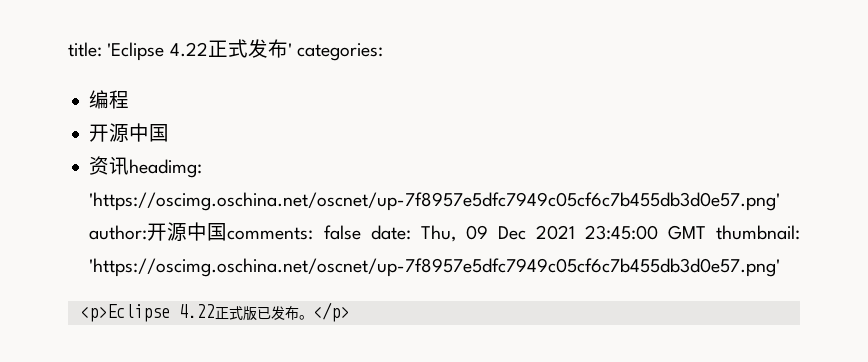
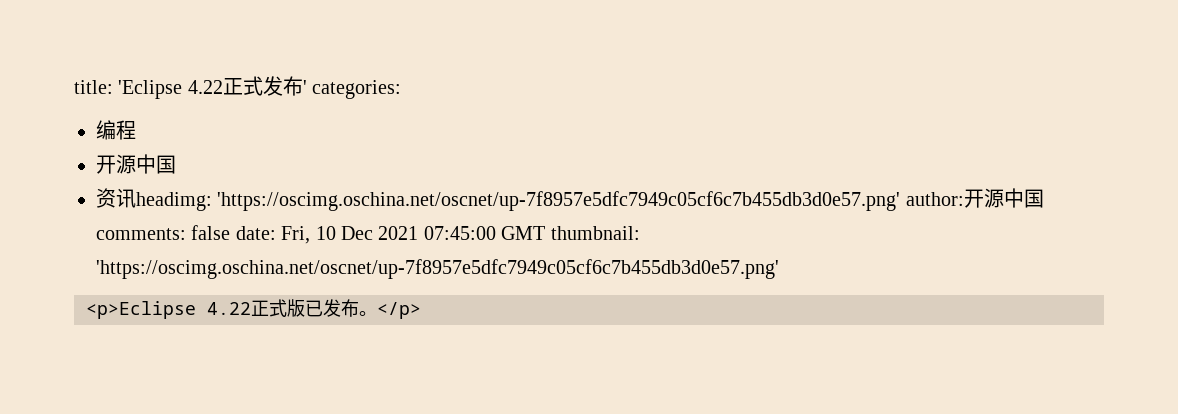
- 资讯headimg: 'https://oscimg.oschina.net/oscnet/up-7f8957e5dfc7949c05cf6c7b455db3d0e57.png' author:开源中国comments: false date: Thu, 09 Dec 2021 23:45:00 GMT thumbnail: 'https://oscimg.oschina.net/oscnet/up-7f8957e5dfc7949c05cf6c7b455db3d0e57.png'
+ 资讯headimg: 'https://oscimg.oschina.net/oscnet/up-7f8957e5dfc7949c05cf6c7b455db3d0e57.png' author:开源中国comments: false date: Fri, 10 Dec 2021 07:45:00 GMT thumbnail: 'https://oscimg.oschina.net/oscnet/up-7f8957e5dfc7949c05cf6c7b455db3d0e57.png'

